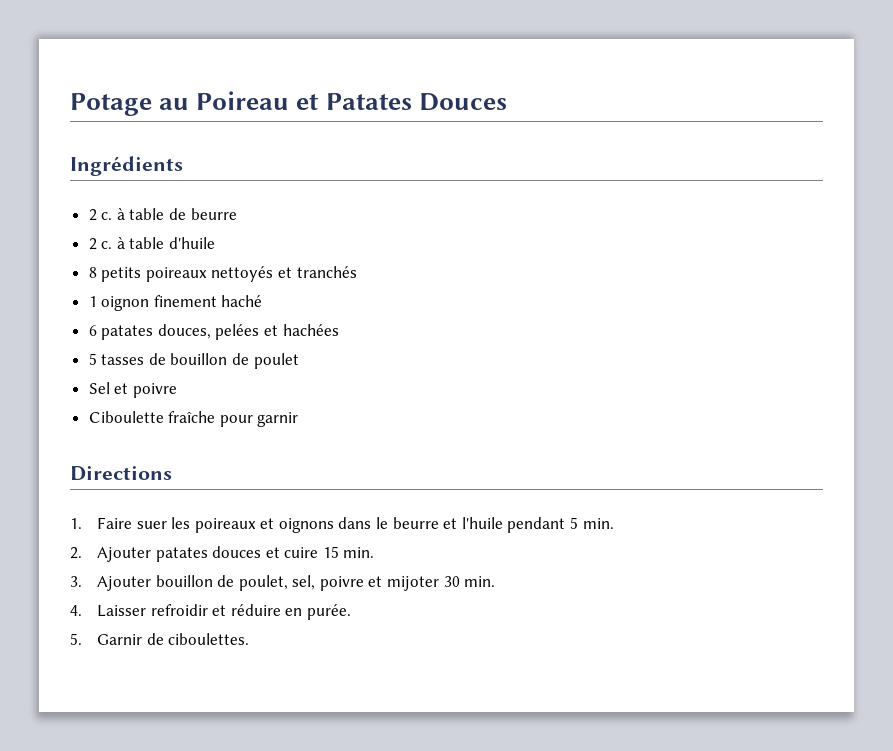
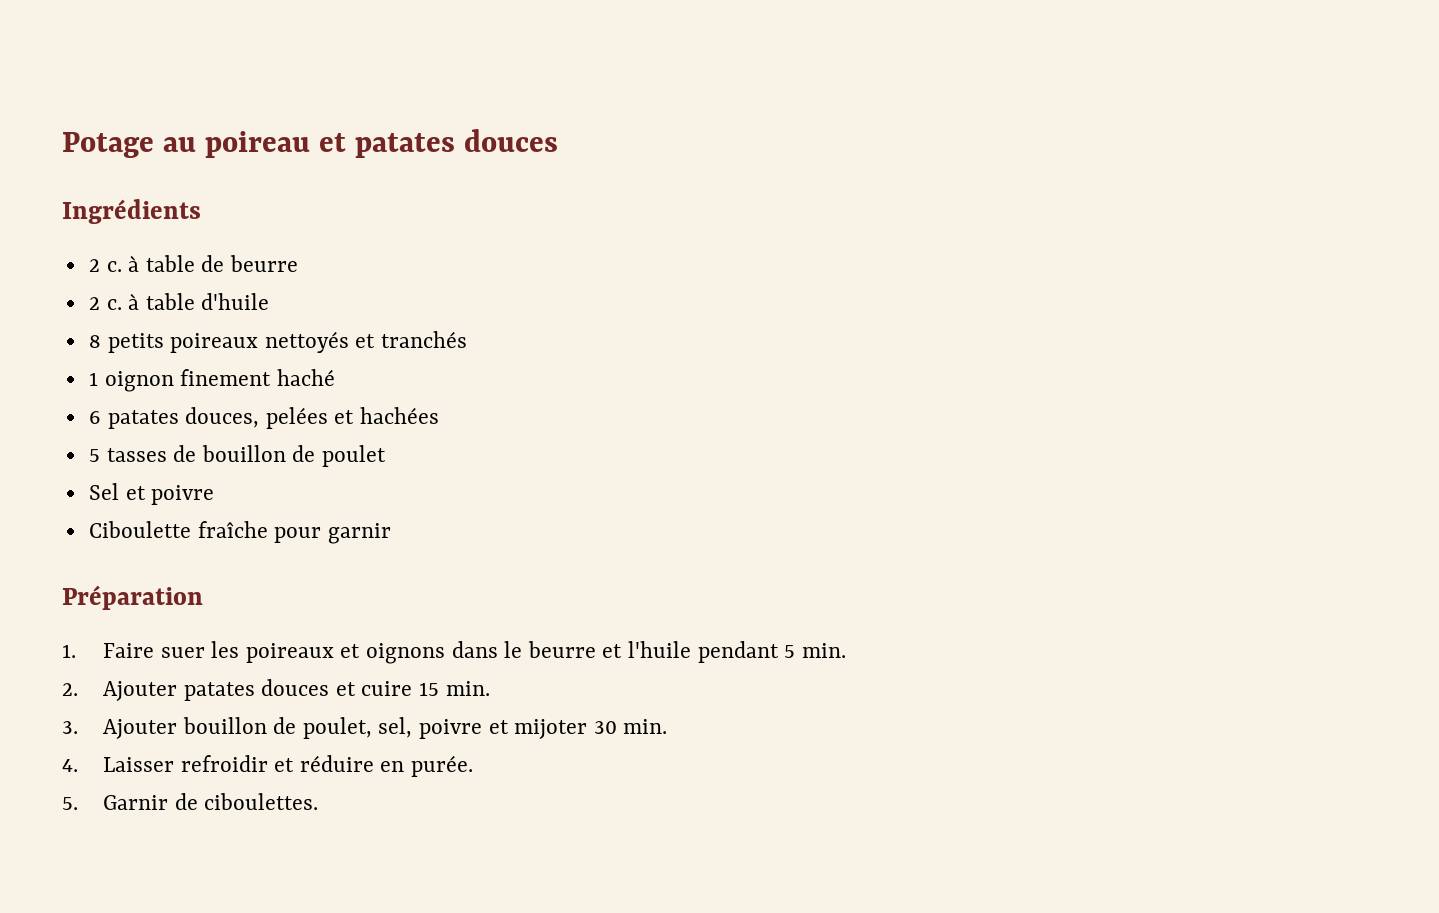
- Potage au Poireau et Patates Douces
+ Potage au poireau et patates douces
- Directions
+ Préparation

